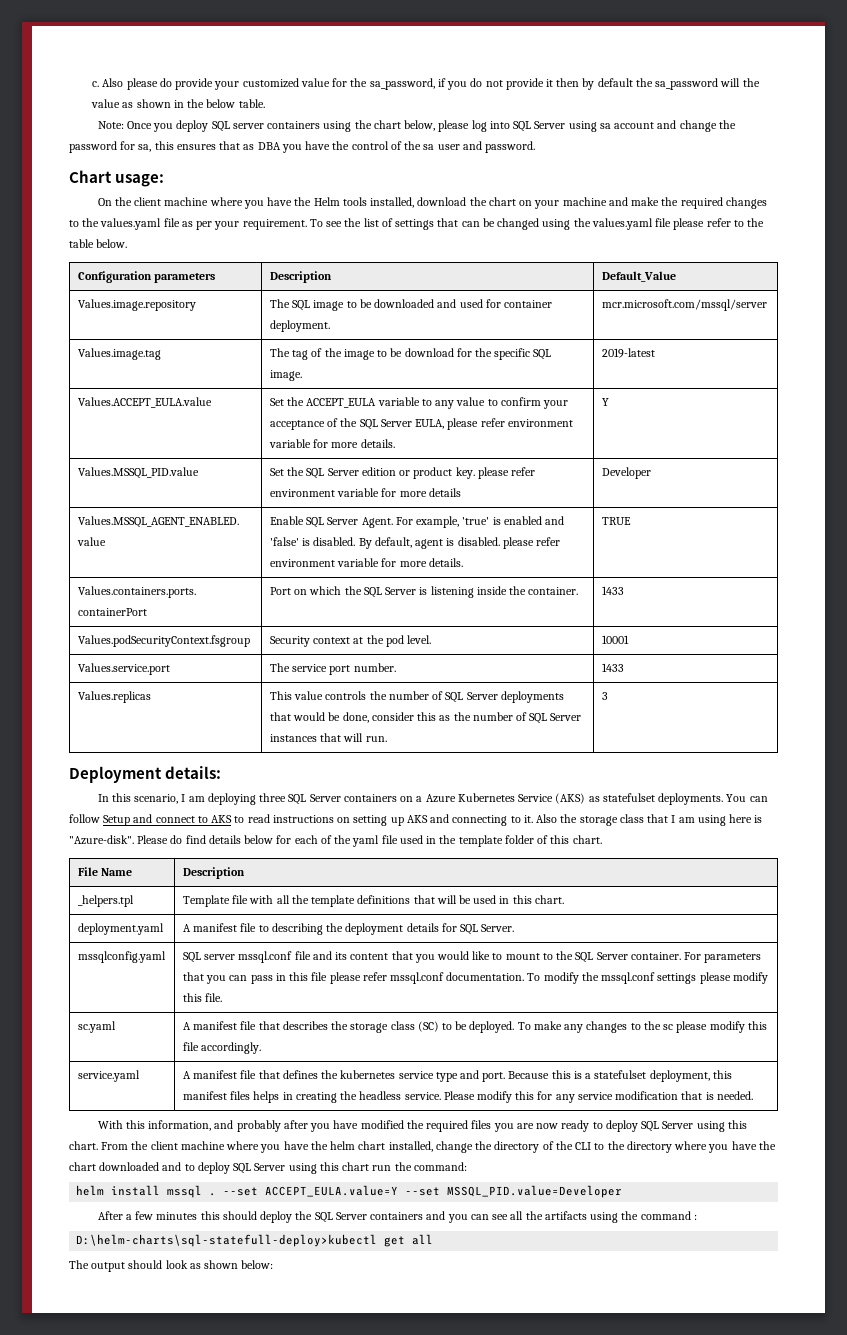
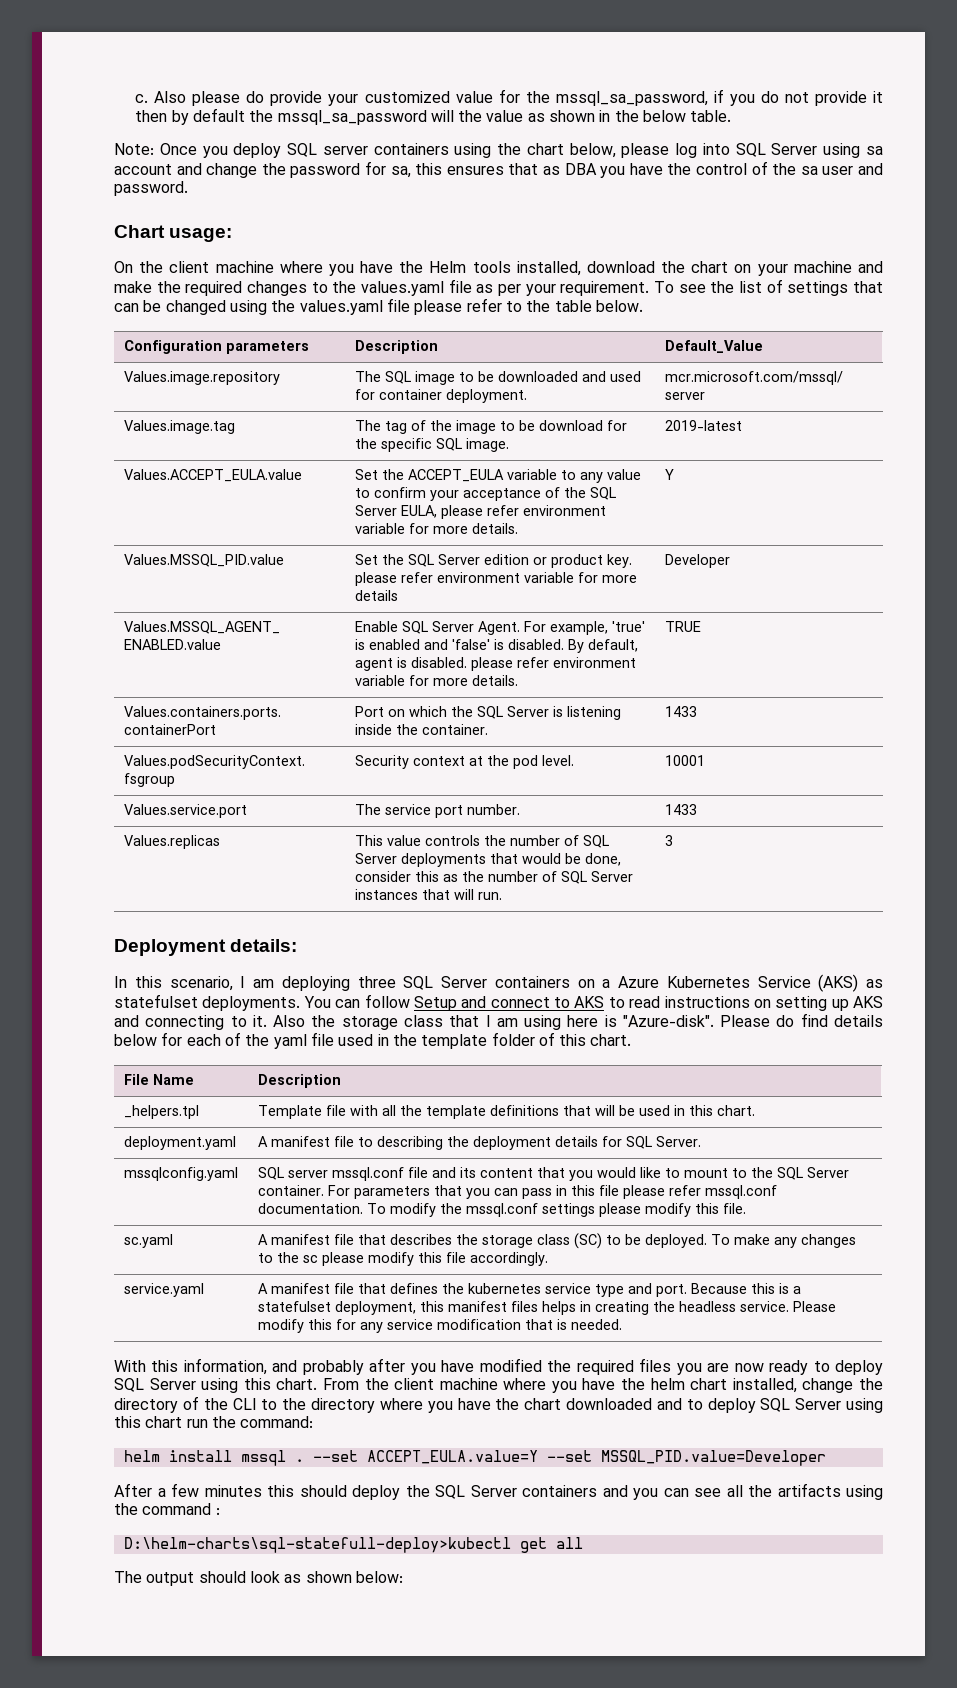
- Also please do provide your customized value for the sa_password, if you do not provide it then by default the sa_password will the value as shown in the below table.
+ Also please do provide your customized value for the mssql_sa_password, if you do not provide it then by default the mssql_sa_password will the value as shown in the below table.

